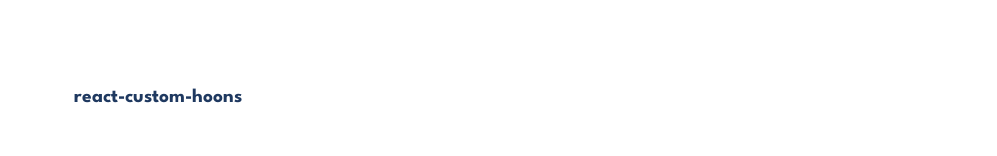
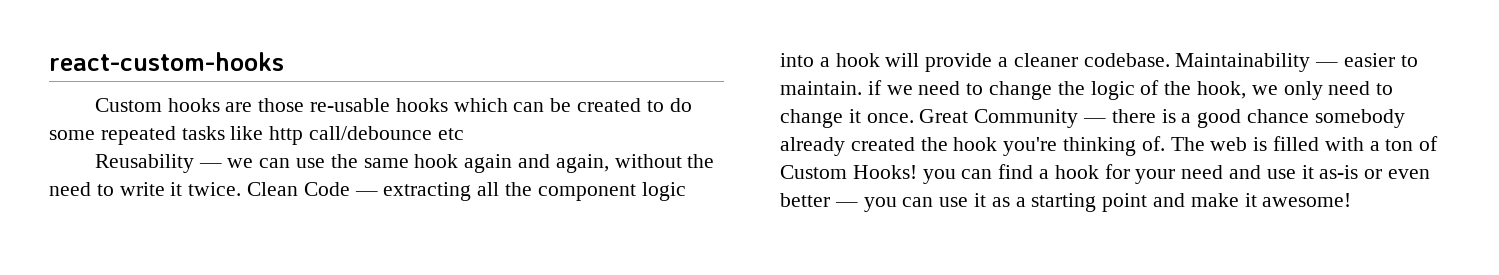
- react-custom-hoons
+ react-custom-hooks
+ Custom hooks are those re-usable hooks which can be created to do some repeated tasks like http call/debounce etc
+ Reusability — we can use the same hook again and again, without the need to write it twice. Clean Code — extracting all the component logic into a hook will provide a cleaner codebase. Maintainability — easier to maintain. if we need to change the logic of the hook, we only need to change it once. Great Community — there is a good chance somebody already created the hook you're thinking of. The web is filled with a ton of Custom Hooks! you can find a hook for your need and use it as-is or even better — you can use it as a starting point and make it awesome!

